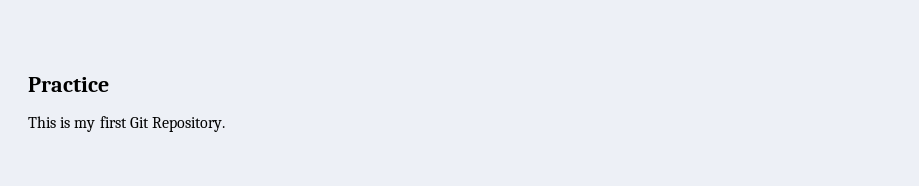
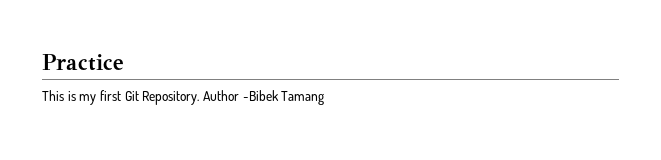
+ Author -Bibek Tamang

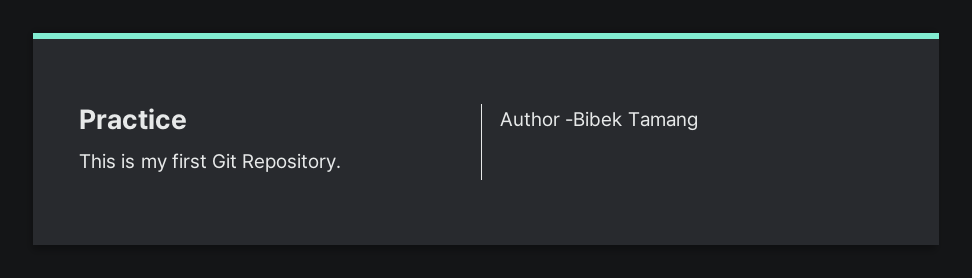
- This is my first Git Repository. Author -Bibek Tamang
+ This is my first Git Repository.
+ Author -Bibek Tamang

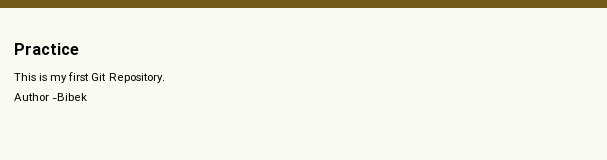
- Author -Bibek Tamang
+ Author -Bibek

